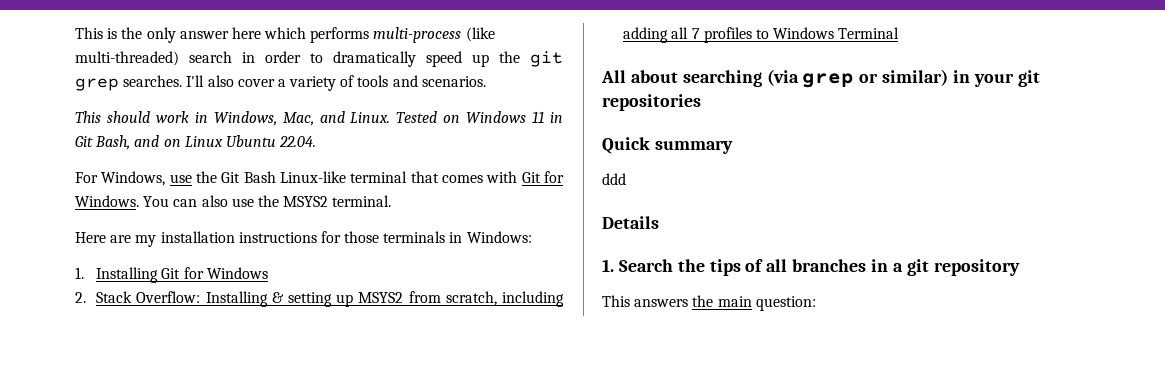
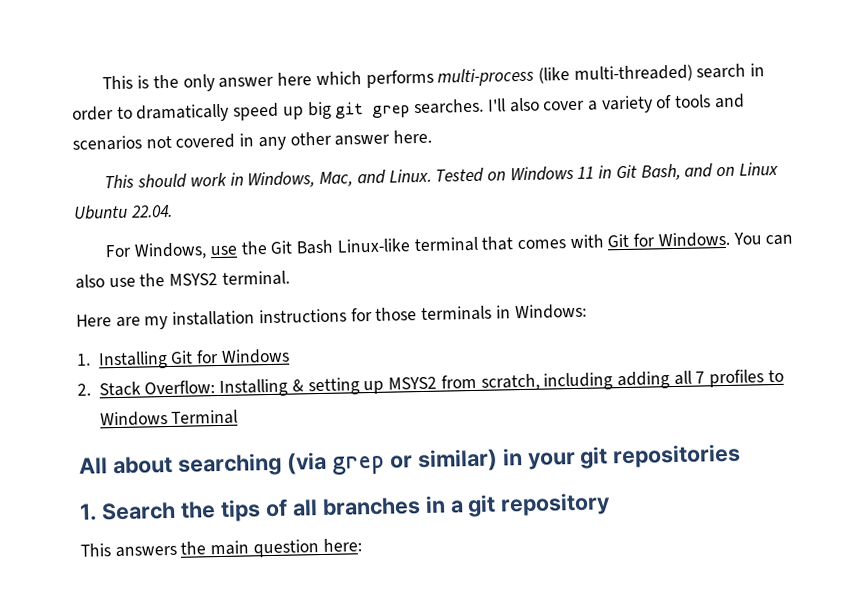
- This is the only answer here which performs multi-process (like multi-threaded) search in order to dramatically speed up the git grep searches.
+ This is the only answer here which performs multi-process (like multi-threaded) search in order to dramatically speed up big git grep searches.
- I'll also cover a variety of tools and scenarios.
+ I'll also cover a variety of tools and scenarios not covered in any other answer here.
- Quick summary
- ddd
- Details
- This answers the main question:
+ This answers the main question here:

